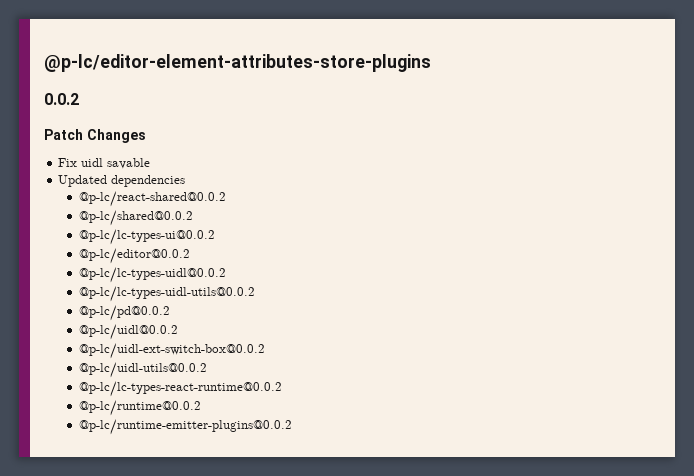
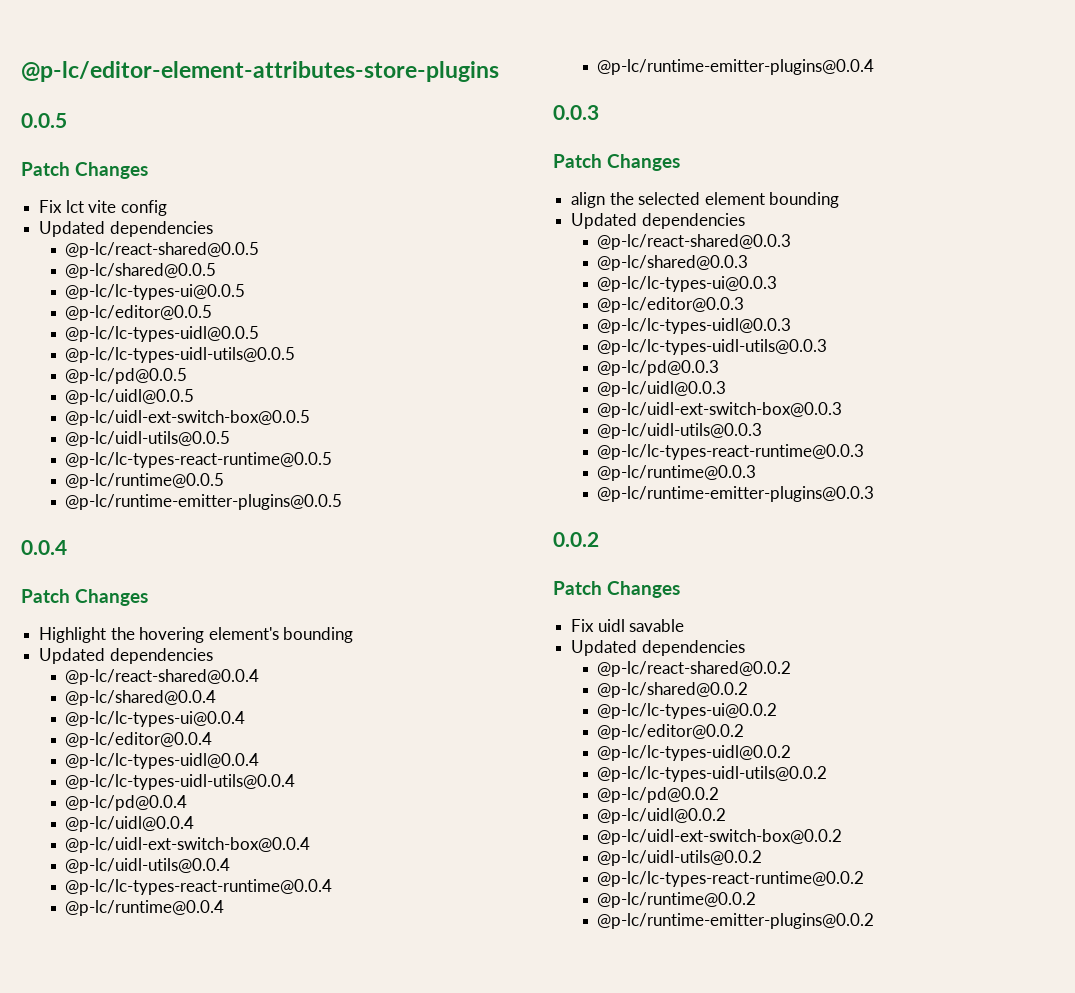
+ 0.0.5
+ Patch Changes
+ Fix lct vite config
+ Updated dependencies
+ @p-lc/react-shared@0.0.5
+ @p-lc/shared@0.0.5
+ @p-lc/lc-types-ui@0.0.5
+ @p-lc/editor@0.0.5
+ @p-lc/lc-types-uidl@0.0.5
+ @p-lc/lc-types-uidl-utils@0.0.5
+ @p-lc/pd@0.0.5
+ @p-lc/uidl@0.0.5
+ @p-lc/uidl-ext-switch-box@0.0.5
+ @p-lc/uidl-utils@0.0.5
+ @p-lc/lc-types-react-runtime@0.0.5
+ @p-lc/runtime@0.0.5
+ @p-lc/runtime-emitter-plugins@0.0.5
+ 0.0.4
+ Patch Changes
+ Highlight the hovering element's bounding
+ Updated dependencies
+ @p-lc/react-shared@0.0.4
+ @p-lc/shared@0.0.4
+ @p-lc/lc-types-ui@0.0.4
+ @p-lc/editor@0.0.4
+ @p-lc/lc-types-uidl@0.0.4
+ @p-lc/lc-types-uidl-utils@0.0.4
+ @p-lc/pd@0.0.4
+ @p-lc/uidl@0.0.4
+ @p-lc/uidl-ext-switch-box@0.0.4
+ @p-lc/uidl-utils@0.0.4
+ @p-lc/lc-types-react-runtime@0.0.4
+ @p-lc/runtime@0.0.4
+ @p-lc/runtime-emitter-plugins@0.0.4
+ 0.0.3
+ Patch Changes
+ align the selected element bounding
+ Updated dependencies
+ @p-lc/react-shared@0.0.3
+ @p-lc/shared@0.0.3
+ @p-lc/lc-types-ui@0.0.3
+ @p-lc/editor@0.0.3
+ @p-lc/lc-types-uidl@0.0.3
+ @p-lc/lc-types-uidl-utils@0.0.3
+ @p-lc/pd@0.0.3
+ @p-lc/uidl@0.0.3
+ @p-lc/uidl-ext-switch-box@0.0.3
+ @p-lc/uidl-utils@0.0.3
+ @p-lc/lc-types-react-runtime@0.0.3
+ @p-lc/runtime@0.0.3
+ @p-lc/runtime-emitter-plugins@0.0.3

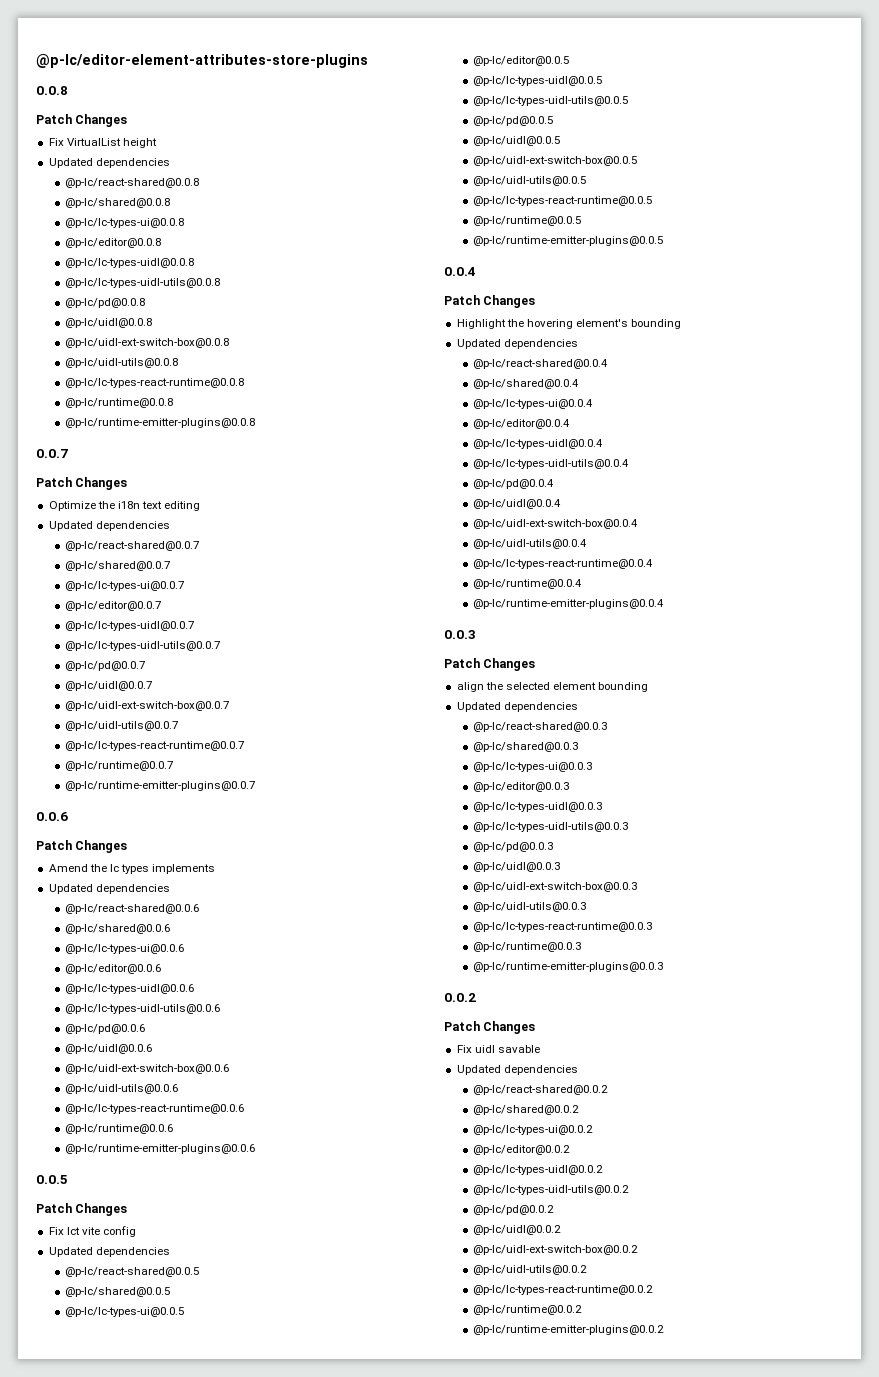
+ 0.0.8
+ Patch Changes
+ Fix VirtualList height
+ Updated dependencies
+ @p-lc/react-shared@0.0.8
+ @p-lc/shared@0.0.8
+ @p-lc/lc-types-ui@0.0.8
+ @p-lc/editor@0.0.8
+ @p-lc/lc-types-uidl@0.0.8
+ @p-lc/lc-types-uidl-utils@0.0.8
+ @p-lc/pd@0.0.8
+ @p-lc/uidl@0.0.8
+ @p-lc/uidl-ext-switch-box@0.0.8
+ @p-lc/uidl-utils@0.0.8
+ @p-lc/lc-types-react-runtime@0.0.8
+ @p-lc/runtime@0.0.8
+ @p-lc/runtime-emitter-plugins@0.0.8
+ 0.0.7
+ Patch Changes
+ Optimize the i18n text editing
+ Updated dependencies
+ @p-lc/react-shared@0.0.7
+ @p-lc/shared@0.0.7
+ @p-lc/lc-types-ui@0.0.7
+ @p-lc/editor@0.0.7
+ @p-lc/lc-types-uidl@0.0.7
+ @p-lc/lc-types-uidl-utils@0.0.7
+ @p-lc/pd@0.0.7
+ @p-lc/uidl@0.0.7
+ @p-lc/uidl-ext-switch-box@0.0.7
+ @p-lc/uidl-utils@0.0.7
+ @p-lc/lc-types-react-runtime@0.0.7
+ @p-lc/runtime@0.0.7
+ @p-lc/runtime-emitter-plugins@0.0.7
+ 0.0.6
+ Patch Changes
+ Amend the lc types implements
+ Updated dependencies
+ @p-lc/react-shared@0.0.6
+ @p-lc/shared@0.0.6
+ @p-lc/lc-types-ui@0.0.6
+ @p-lc/editor@0.0.6
+ @p-lc/lc-types-uidl@0.0.6
+ @p-lc/lc-types-uidl-utils@0.0.6
+ @p-lc/pd@0.0.6
+ @p-lc/uidl@0.0.6
+ @p-lc/uidl-ext-switch-box@0.0.6
+ @p-lc/uidl-utils@0.0.6
+ @p-lc/lc-types-react-runtime@0.0.6
+ @p-lc/runtime@0.0.6
+ @p-lc/runtime-emitter-plugins@0.0.6

